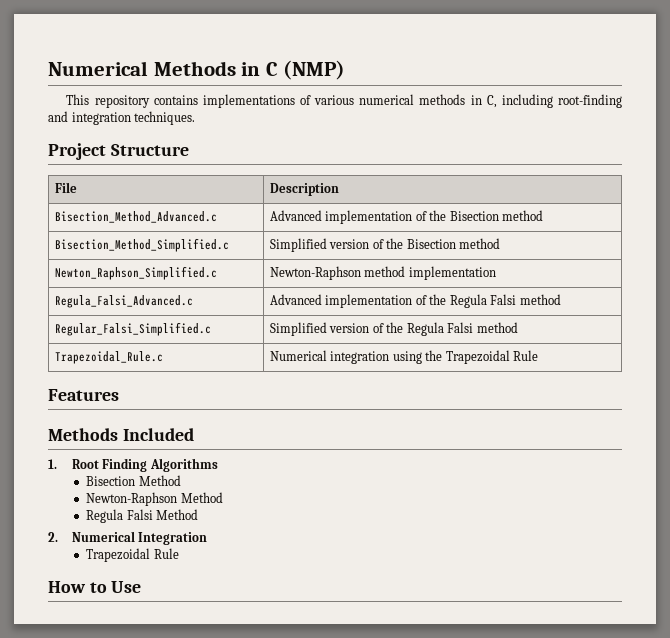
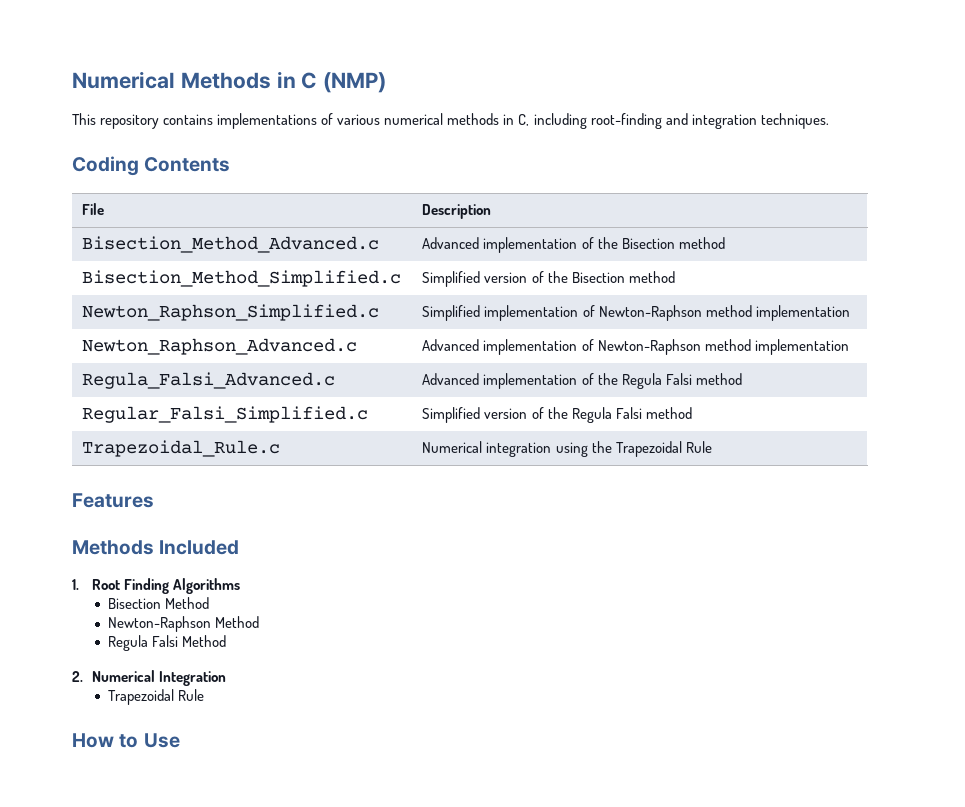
- Project Structure
+ Coding Contents
- Newton_Raphson_Simplified.c | Newton-Raphson method implementation
+ Newton_Raphson_Simplified.c | Simplified implementation of Newton-Raphson method implementation
+ Newton_Raphson_Advanced.c | Advanced implementation of Newton-Raphson method implementation

